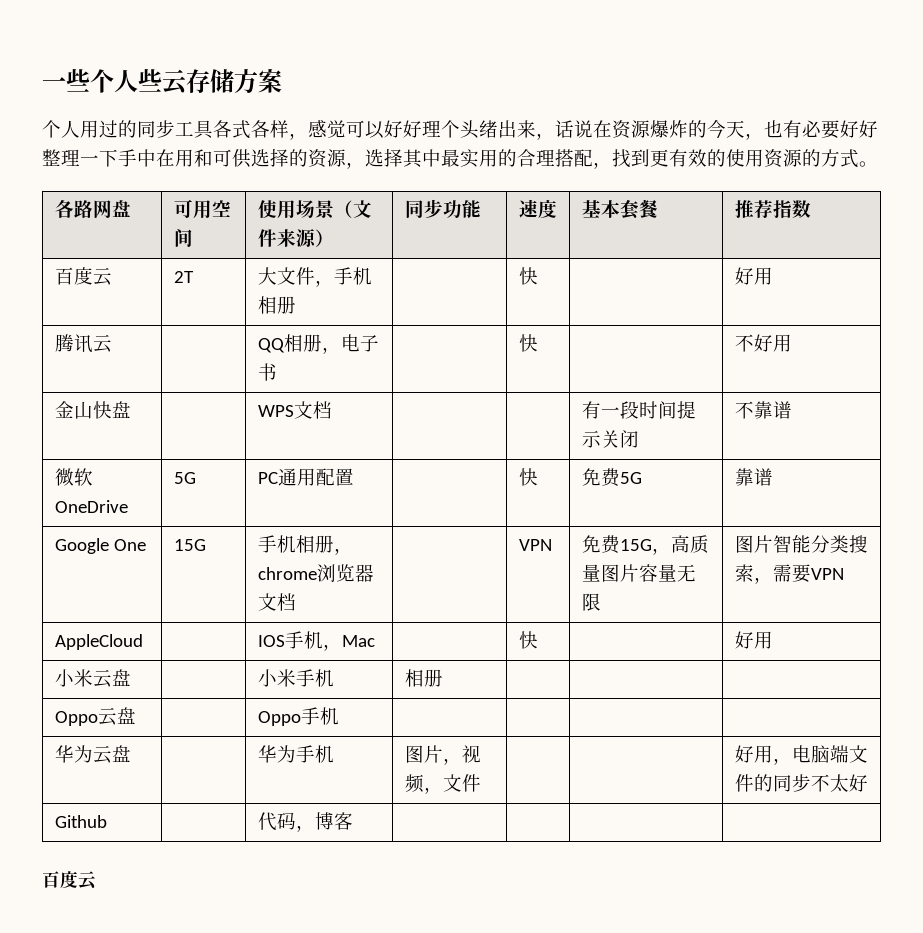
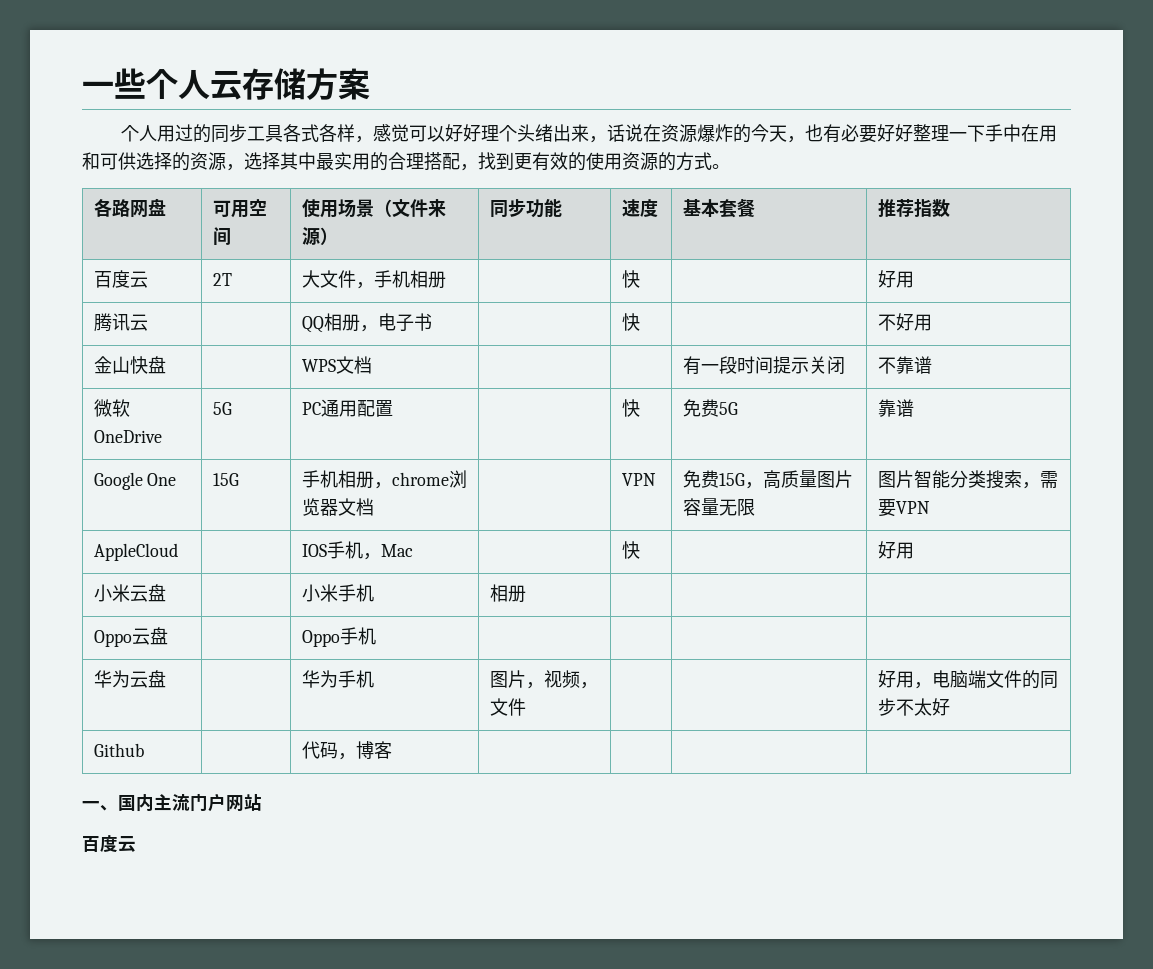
- 一些个人些云存储方案
+ 一些个人云存储方案
+ 一、国内主流门户网站

